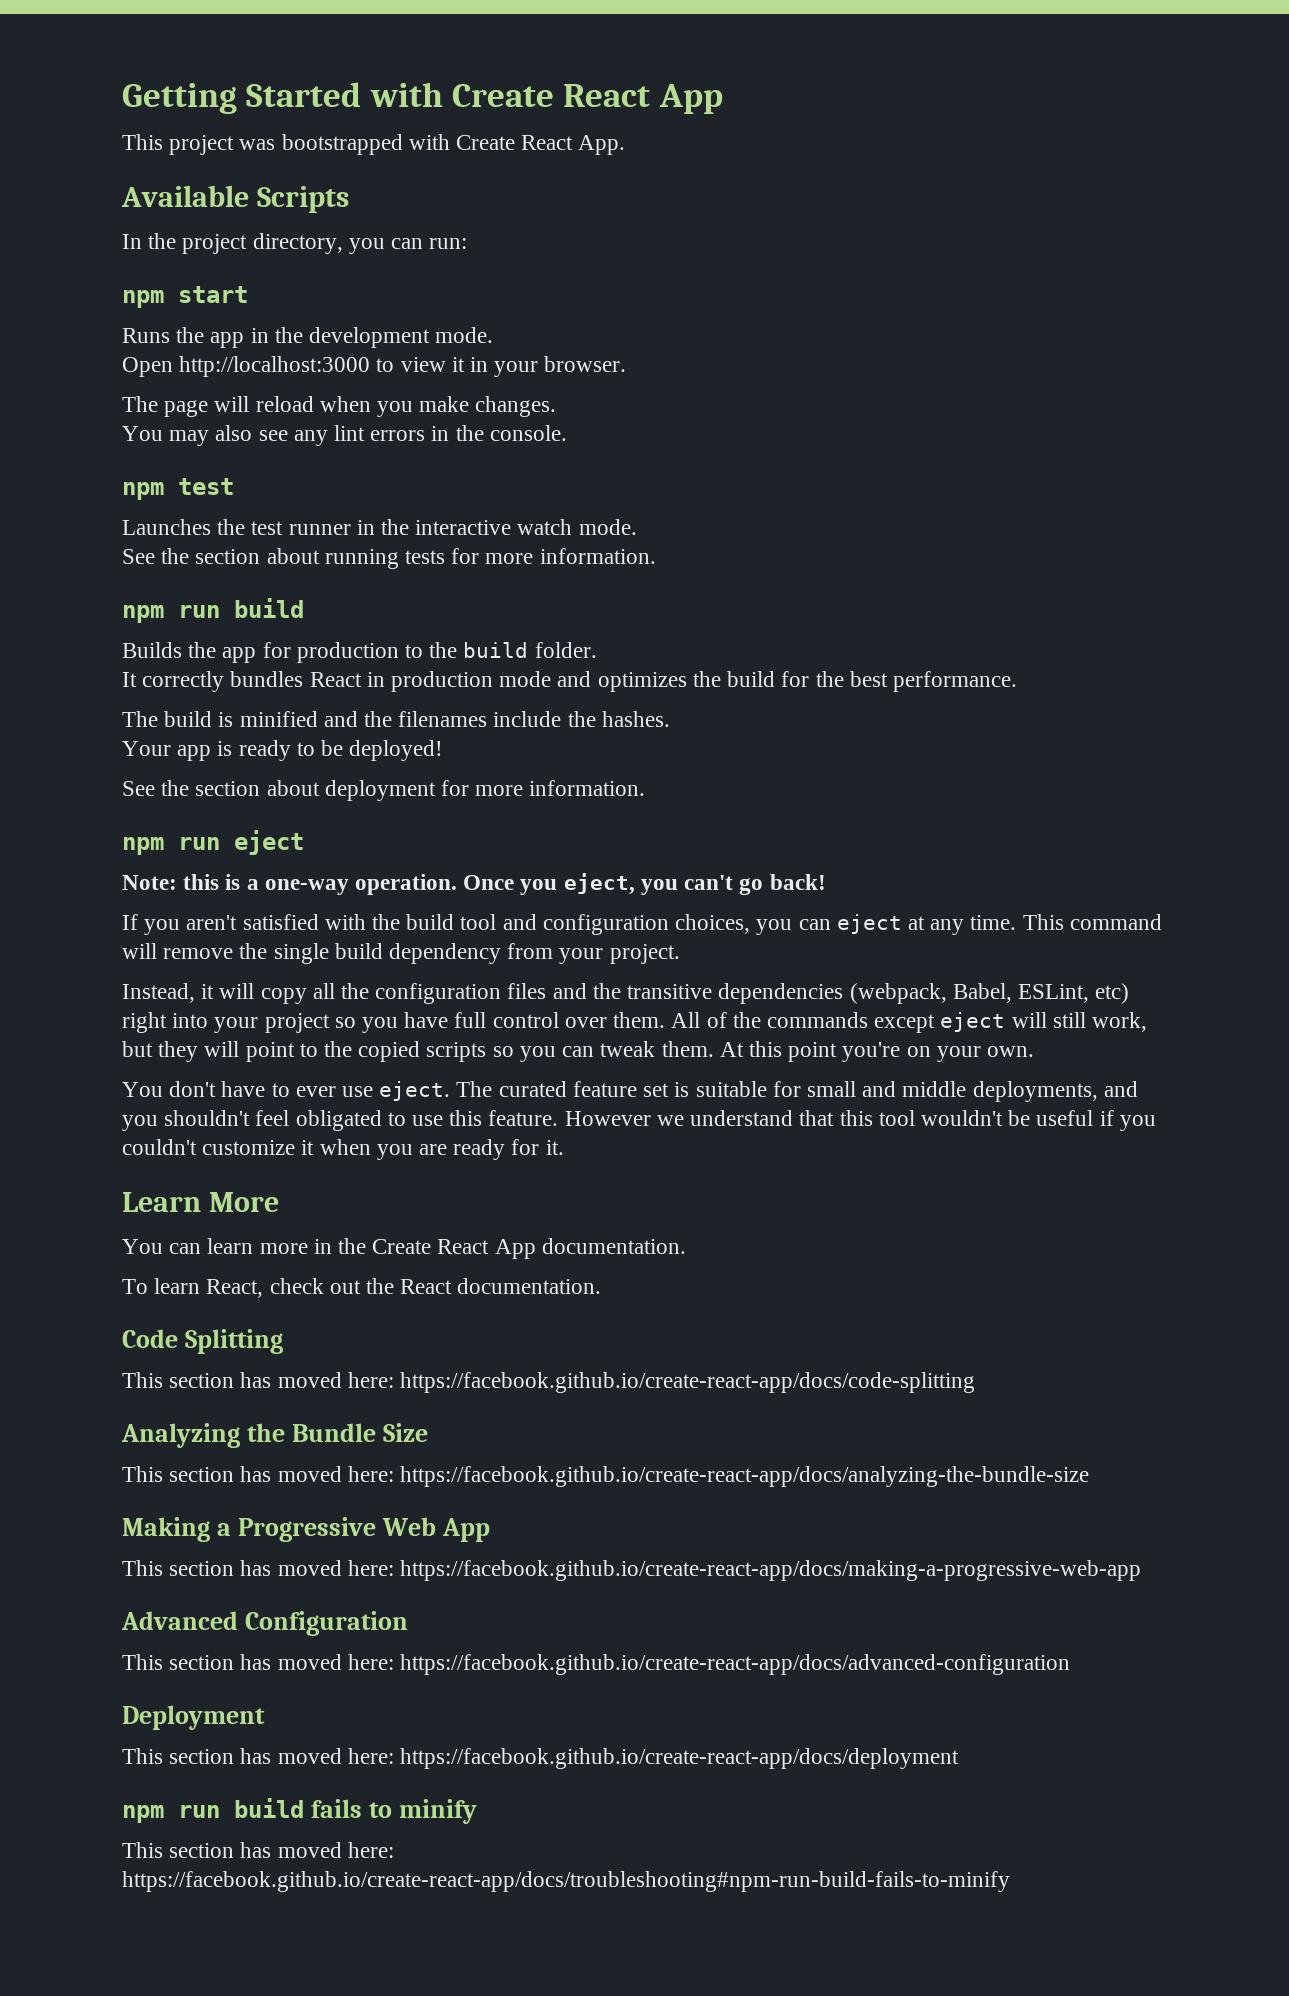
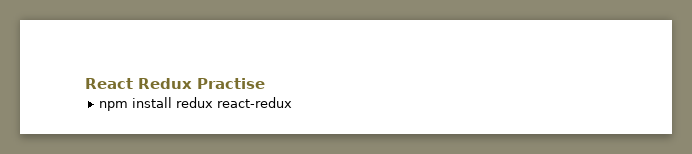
- Getting Started with Create React App
- This project was bootstrapped with Create React App.
- Available Scripts
- In the project directory, you can run:
- npm start
- Runs the app in the development mode.
- Open http://localhost:3000 to view it in your browser.
- The page will reload when you make changes.
- You may also see any lint errors in the console.
- npm test
- Launches the test runner in the interactive watch mode.
- See the section about running tests for more information.
- npm run build
- Builds the app for production to the build folder.
- It correctly bundles React in production mode and optimizes the build for the best performance.
- The build is minified and the filenames include the hashes.
- Your app is ready to be deployed!
- See the section about deployment for more information.
- npm run eject
- Note: this is a one-way operation. Once you eject, you can't go back!
- If you aren't satisfied with the build tool and configuration choices, you can eject at any time. This command will remove the single build dependency from your project.
- Instead, it will copy all the configuration files and the transitive dependencies (webpack, Babel, ESLint, etc) right into your project so you have full control over them. All of the commands except eject will still work, but they will point to the copied scripts so you can tweak them. At this point you're on your own.
- You don't have to ever use eject. The curated feature set is suitable for small and middle deployments, and you shouldn't feel obligated to use this feature. However we understand that this tool wouldn't be useful if you couldn't customize it when you are ready for it.
- Learn More
- You can learn more in the Create React App documentation.
- To learn React, check out the React documentation.
- Code Splitting
- This section has moved here: https://facebook.github.io/create-react-app/docs/code-splitting
- Analyzing the Bundle Size
- This section has moved here: https://facebook.github.io/create-react-app/docs/analyzing-the-bundle-size
- Making a Progressive Web App
- This section has moved here: https://facebook.github.io/create-react-app/docs/making-a-progressive-web-app
- Advanced Configuration
- This section has moved here: https://facebook.github.io/create-react-app/docs/advanced-configuration
- Deployment
- This section has moved here: https://facebook.github.io/create-react-app/docs/deployment
- npm run build fails to minify
- This section has moved here: https://facebook.github.io/create-react-app/docs/troubleshooting#npm-run-build-fails-to-minify
+ React Redux Practise
+ npm install redux react-redux

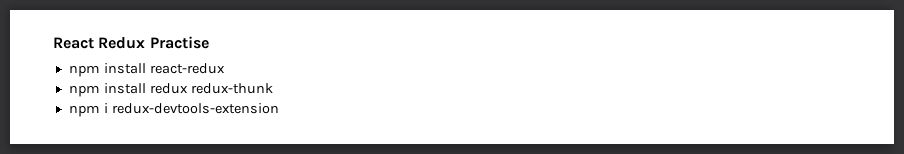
+ npm install react-redux
- npm install redux react-redux
+ npm install redux redux-thunk
+ npm i redux-devtools-extension

